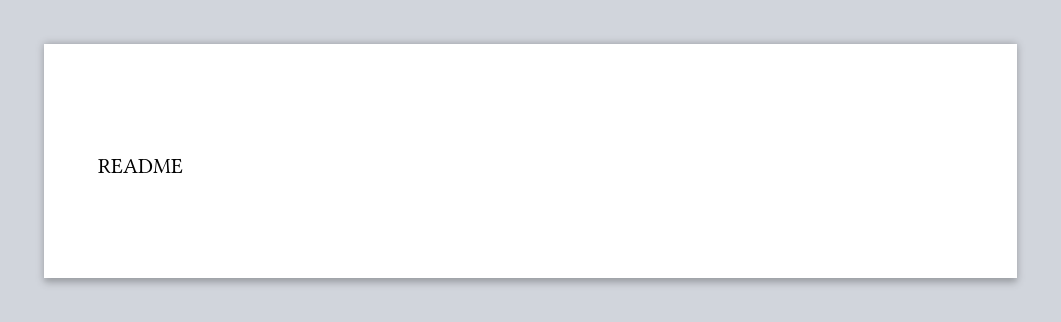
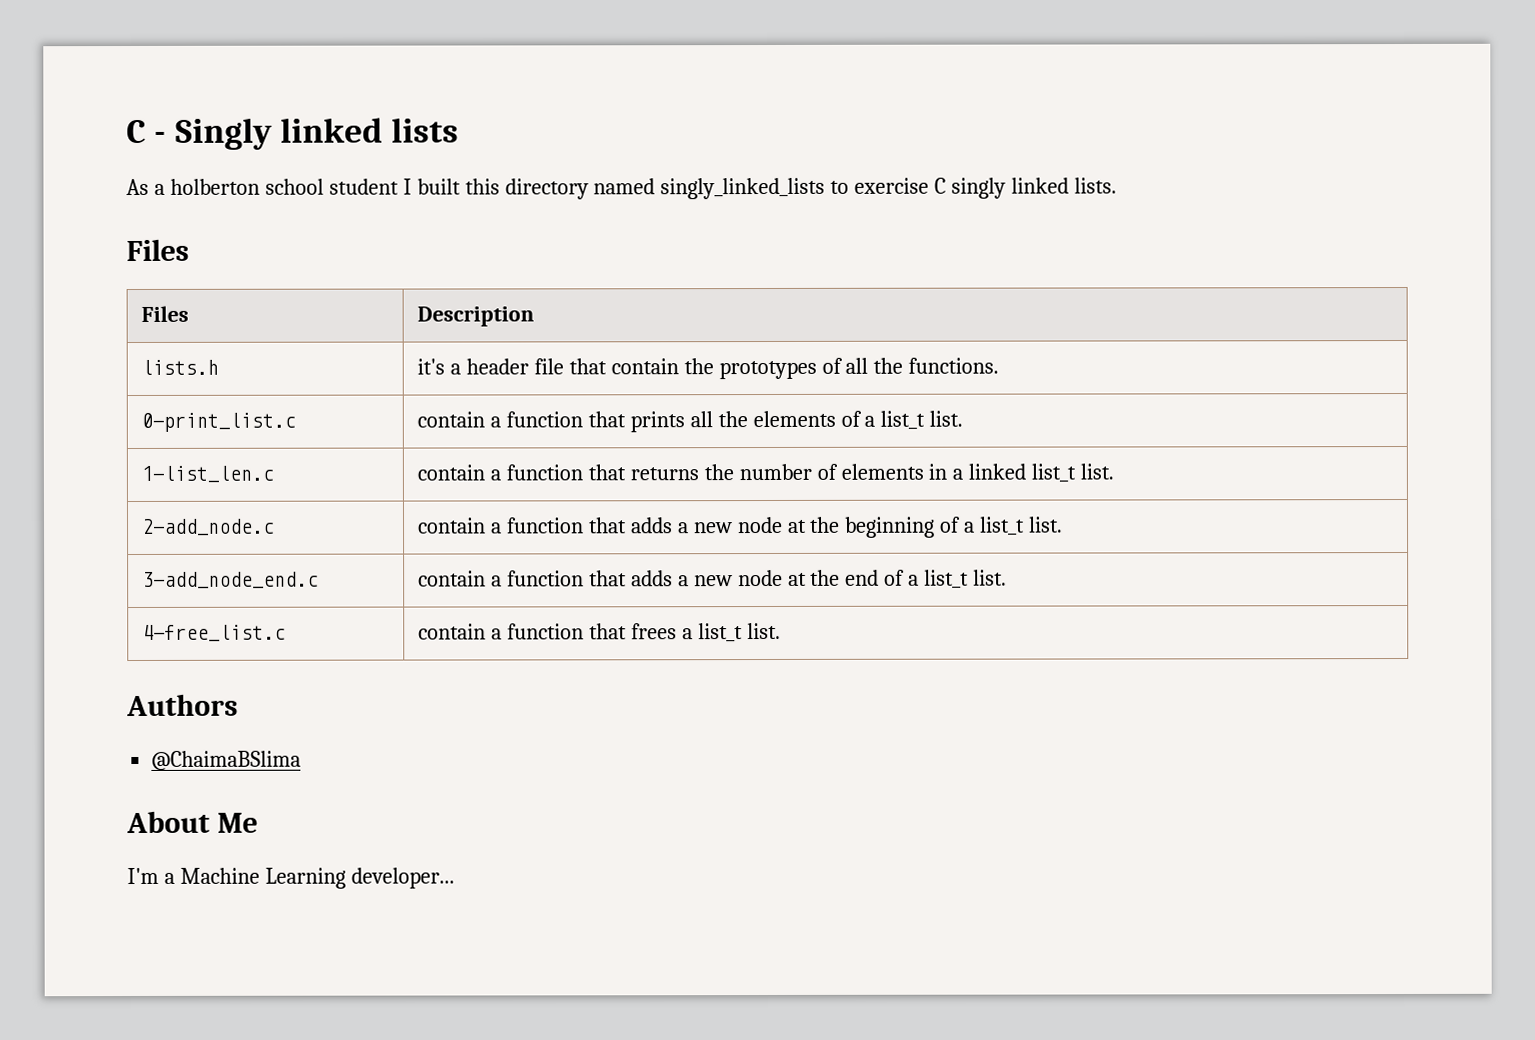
- README
+ C - Singly linked lists
+ As a holberton school student I built this directory named singly_linked_lists to exercise C singly linked lists.
+ Files
+ Files | Description
+ lists.h | it's a header file that contain the prototypes of all the functions.
+ 0-print_list.c | contain a function that prints all the elements of a list_t list.
+ 1-list_len.c | contain a function that returns the number of elements in a linked list_t list.
+ 2-add_node.c | contain a function that adds a new node at the beginning of a list_t list.
+ 3-add_node_end.c | contain a function that adds a new node at the end of a list_t list.
+ 4-free_list.c | contain a function that frees a list_t list.
+ Authors
+ @ChaimaBSlima
+ About Me
+ I'm a Machine Learning developer...

